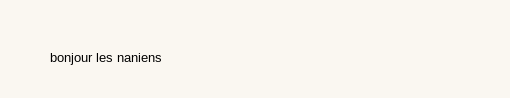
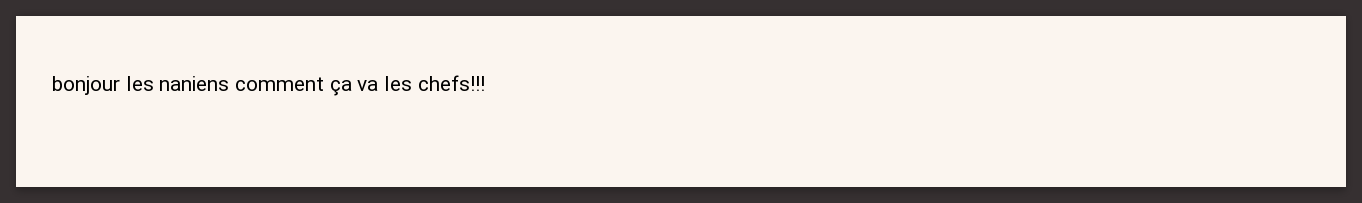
- bonjour les naniens
+ bonjour les naniens comment ça va les chefs!!!

